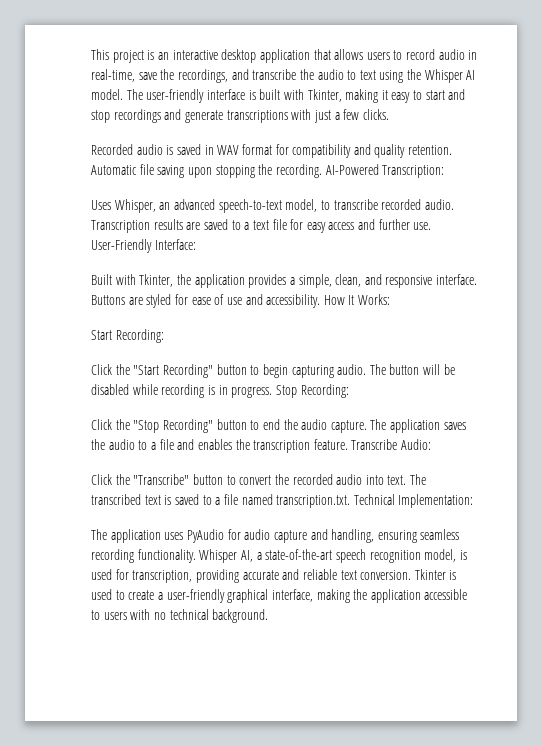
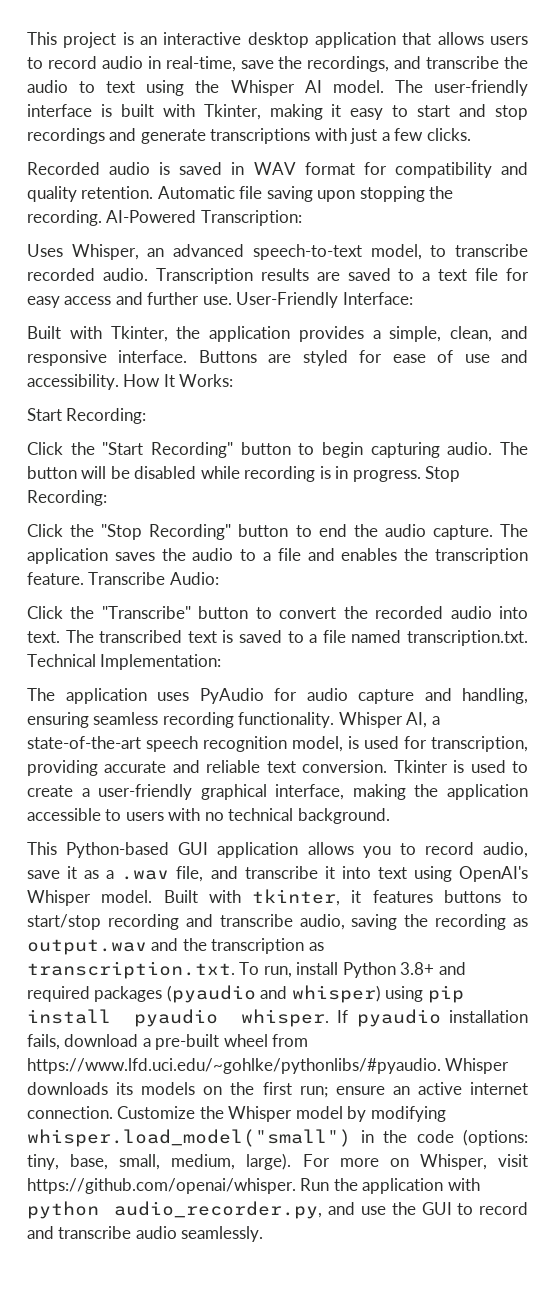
+ This Python-based GUI application allows you to record audio, save it as a .wav file, and transcribe it into text using OpenAI's Whisper model. Built with tkinter, it features buttons to start/stop recording and transcribe audio, saving the recording as output.wav and the transcription as transcription.txt. To run, install Python 3.8+ and required packages (pyaudio and whisper) using pip install pyaudio whisper. If pyaudio installation fails, download a pre-built wheel from https://www.lfd.uci.edu/~gohlke/pythonlibs/#pyaudio. Whisper downloads its models on the first run; ensure an active internet connection. Customize the Whisper model by modifying whisper.load_model("small") in the code (options: tiny, base, small, medium, large). For more on Whisper, visit https://github.com/openai/whisper. Run the application with python audio_recorder.py, and use the GUI to record and transcribe audio seamlessly.

